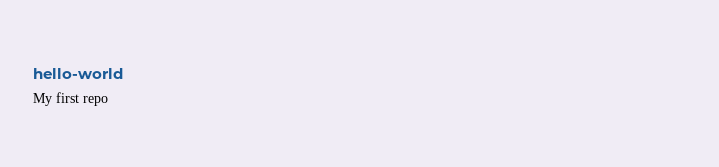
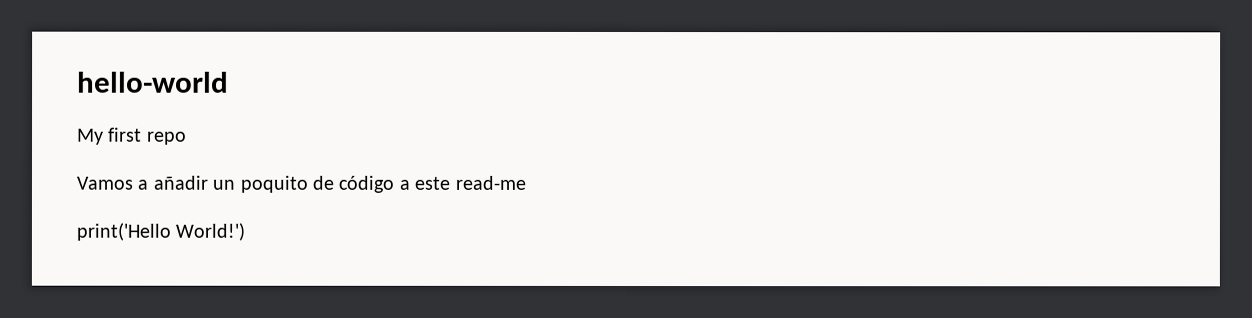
+ Vamos a añadir un poquito de código a este read-me
+ print('Hello World!')

